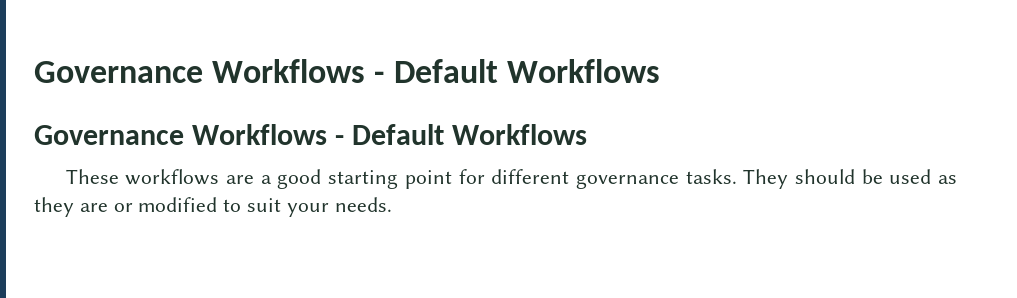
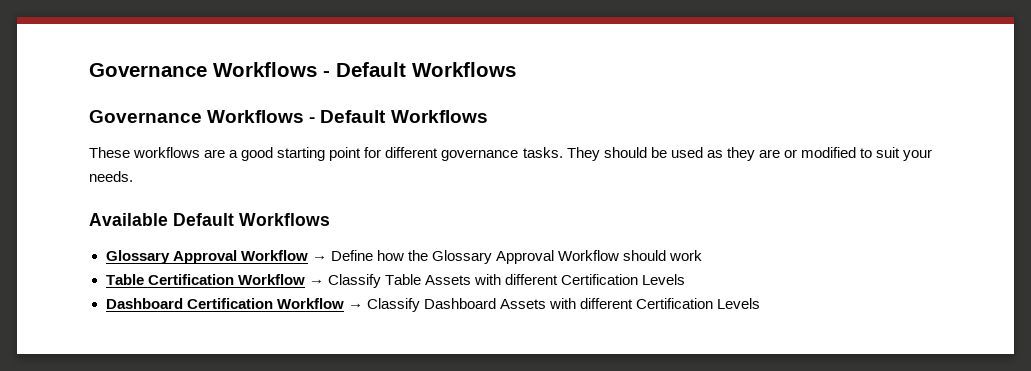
+ Available Default Workflows
+ Glossary Approval Workflow → Define how the Glossary Approval Workflow should work
+ Table Certification Workflow → Classify Table Assets with different Certification Levels
+ Dashboard Certification Workflow → Classify Dashboard Assets with different Certification Levels

